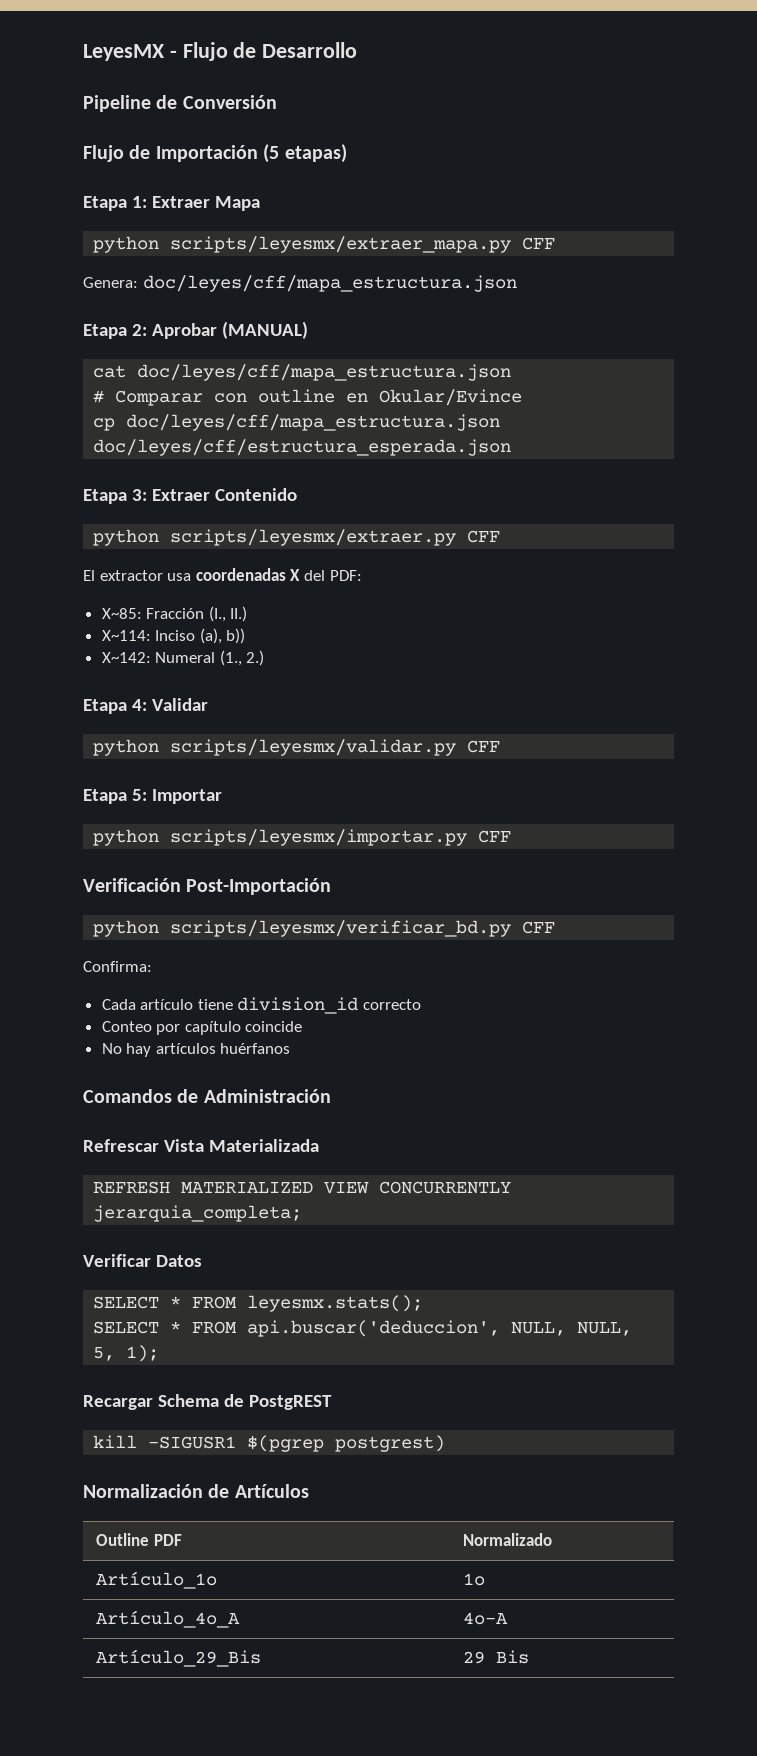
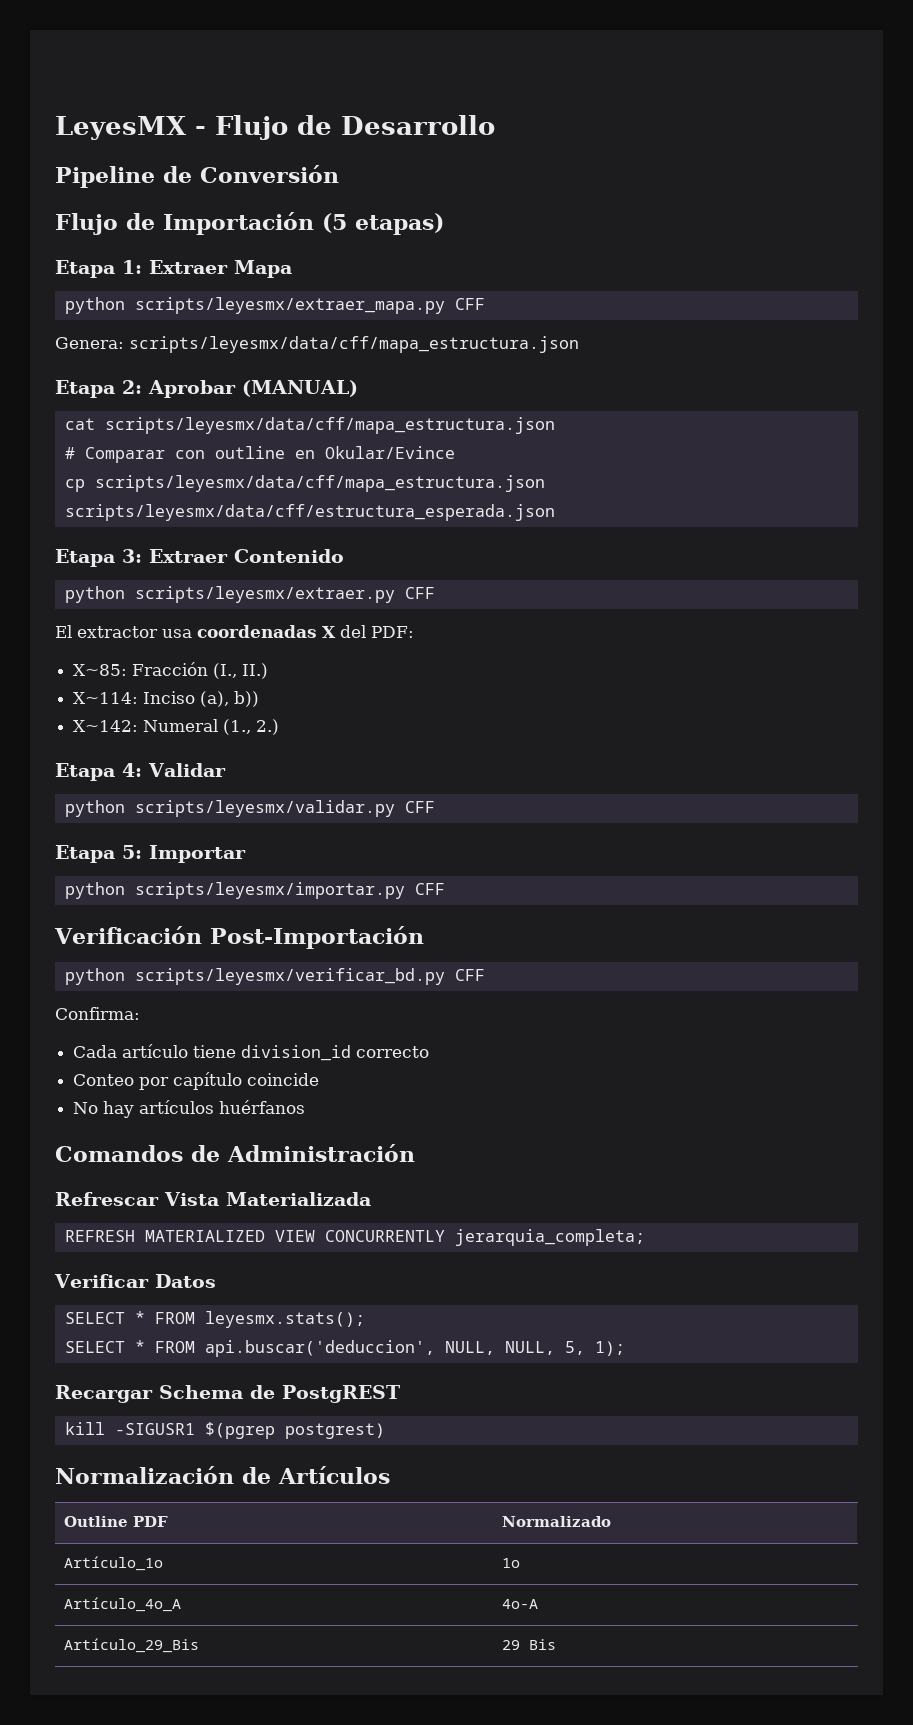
- Genera: doc/leyes/cff/mapa_estructura.json
+ Genera: scripts/leyesmx/data/cff/mapa_estructura.json
- cat doc/leyes/cff/mapa_estructura.json
+ cat scripts/leyesmx/data/cff/mapa_estructura.json
- cp doc/leyes/cff/mapa_estructura.json doc/leyes/cff/estructura_esperada.json
+ cp scripts/leyesmx/data/cff/mapa_estructura.json scripts/leyesmx/data/cff/estructura_esperada.json

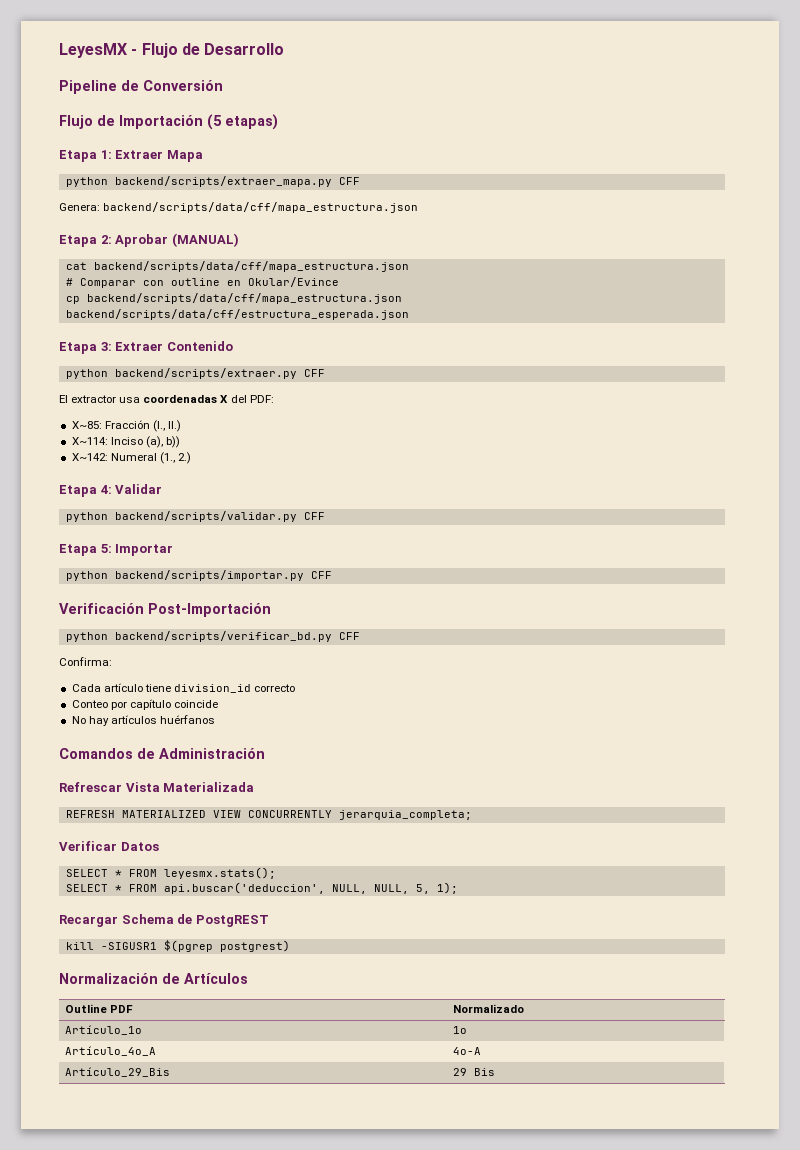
- python scripts/leyesmx/extraer_mapa.py CFF
+ python backend/scripts/extraer_mapa.py CFF
- Genera: scripts/leyesmx/data/cff/mapa_estructura.json
+ Genera: backend/scripts/data/cff/mapa_estructura.json
- cat scripts/leyesmx/data/cff/mapa_estructura.json
+ cat backend/scripts/data/cff/mapa_estructura.json
- cp scripts/leyesmx/data/cff/mapa_estructura.json scripts/leyesmx/data/cff/estructura_esperada.json
+ cp backend/scripts/data/cff/mapa_estructura.json backend/scripts/data/cff/estructura_esperada.json
- python scripts/leyesmx/extraer.py CFF
+ python backend/scripts/extraer.py CFF
- python scripts/leyesmx/validar.py CFF
+ python backend/scripts/validar.py CFF
- python scripts/leyesmx/importar.py CFF
+ python backend/scripts/importar.py CFF
- python scripts/leyesmx/verificar_bd.py CFF
+ python backend/scripts/verificar_bd.py CFF

